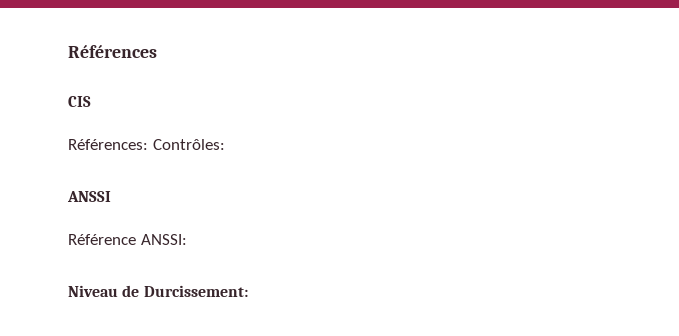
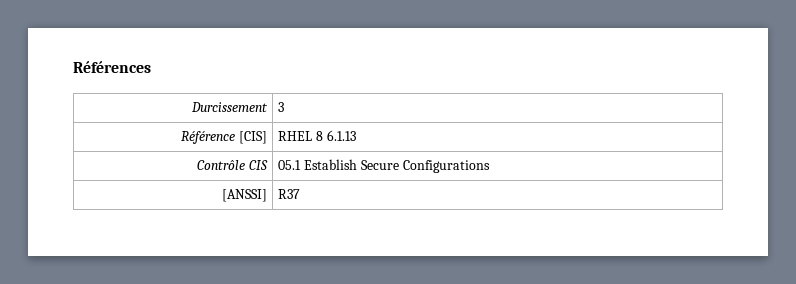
- CIS
- Références: Contrôles:
- ANSSI
- Référence ANSSI:
- Niveau de Durcissement:
+ Durcissement | 3
+ Référence [CIS] | RHEL 8 6.1.13
+ Contrôle CIS | 05.1 Establish Secure Configurations
+ [ANSSI] | R37

